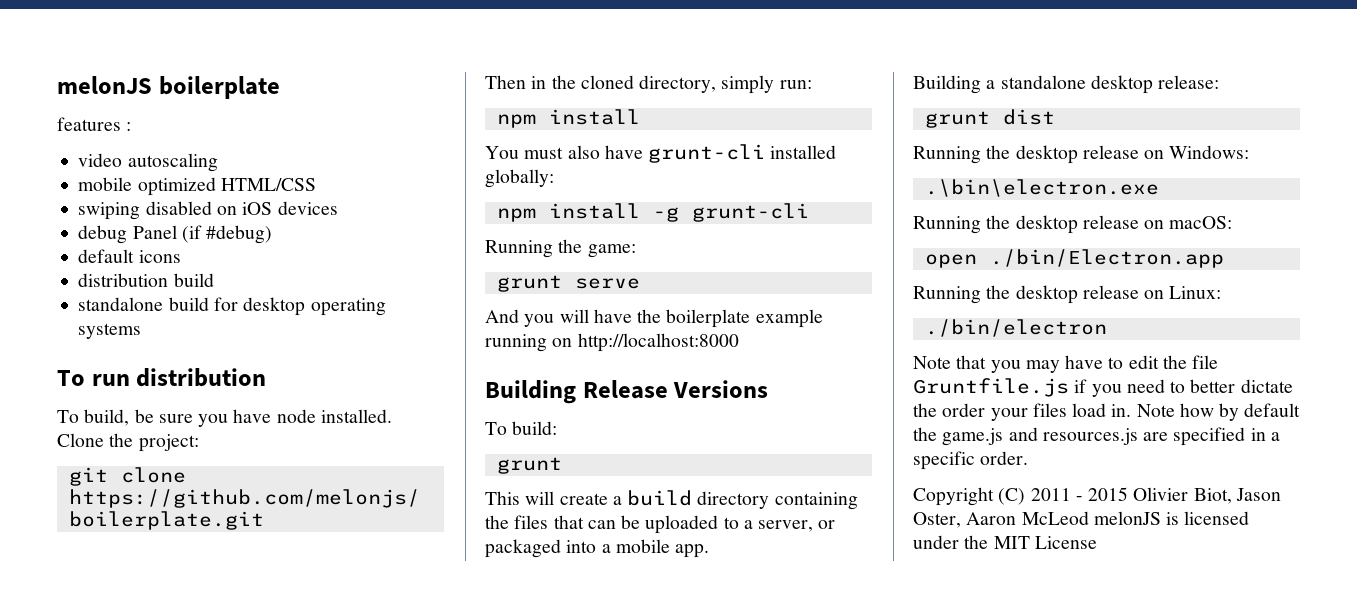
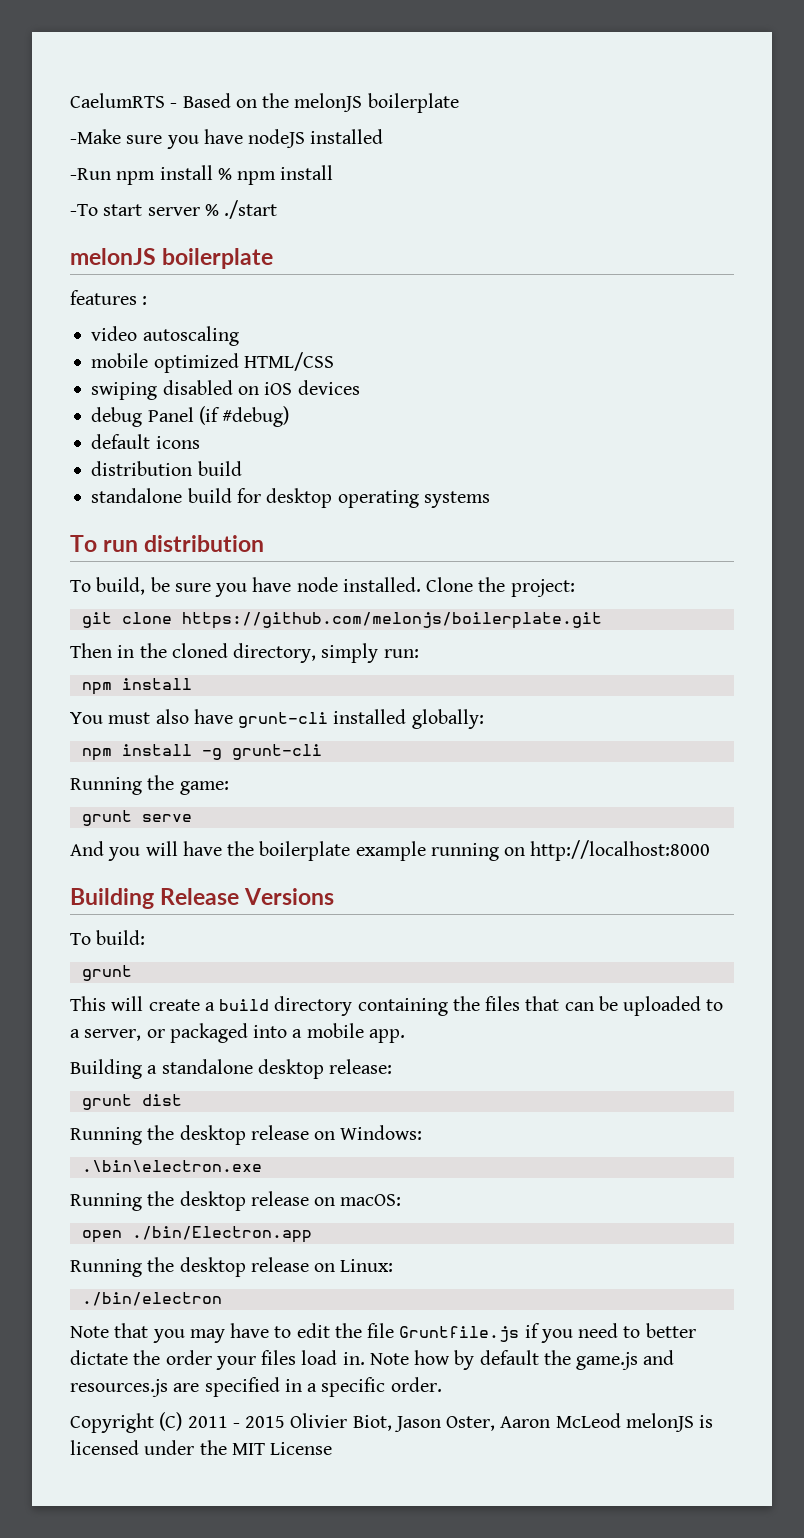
+ CaelumRTS - Based on the melonJS boilerplate
+ -Make sure you have nodeJS installed
+ -Run npm install % npm install
+ -To start server % ./start

